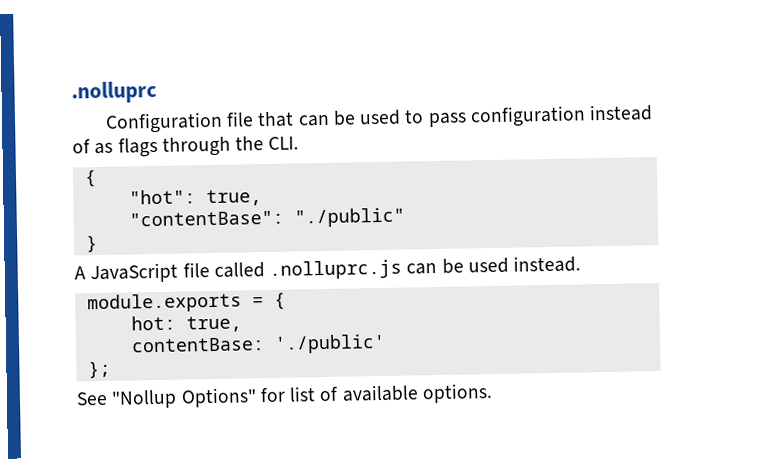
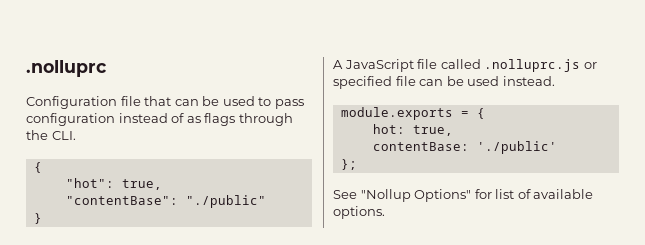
- A JavaScript file called .nolluprc.js can be used instead.
+ A JavaScript file called .nolluprc.js or specified file can be used instead.

